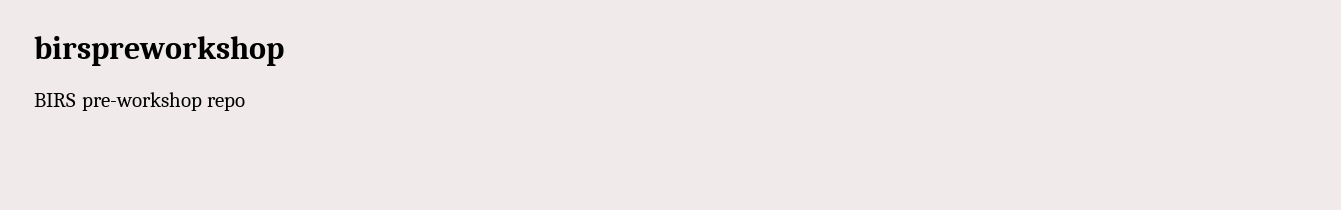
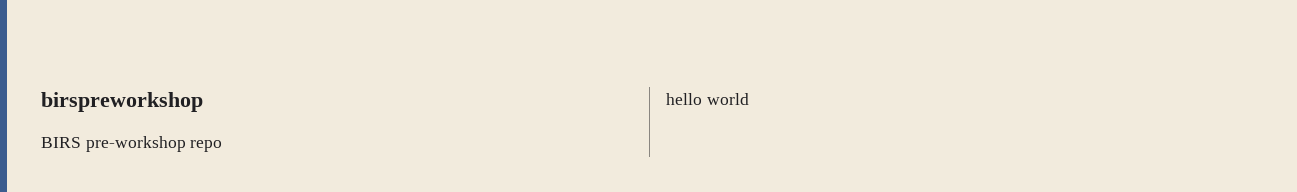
+ hello world

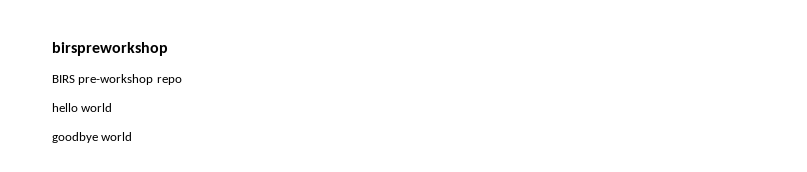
+ goodbye world

